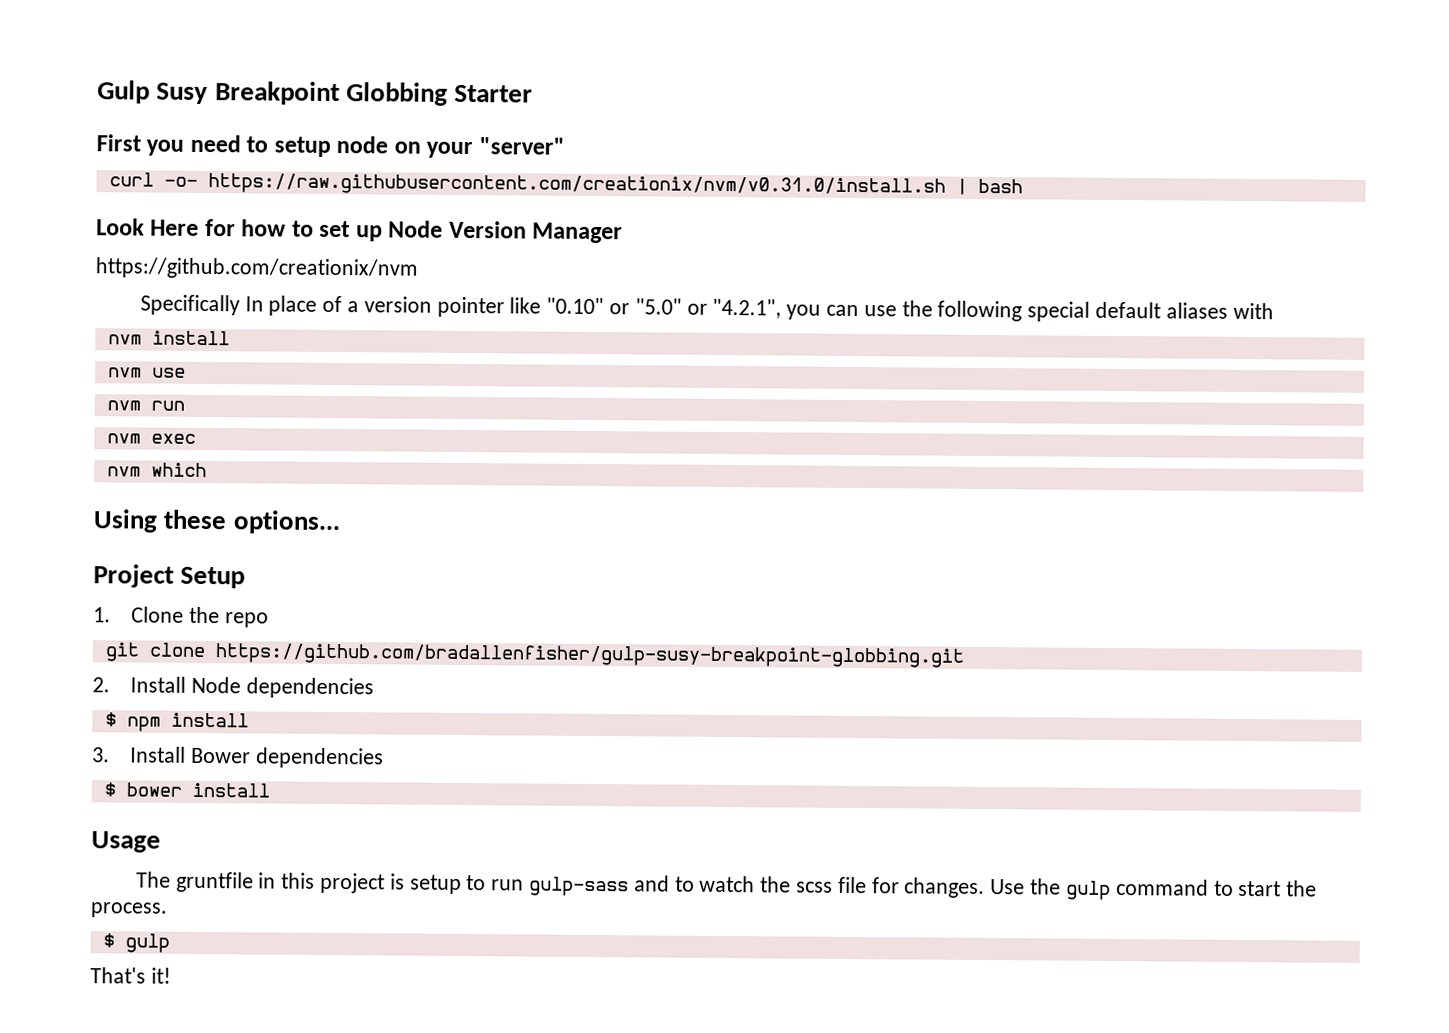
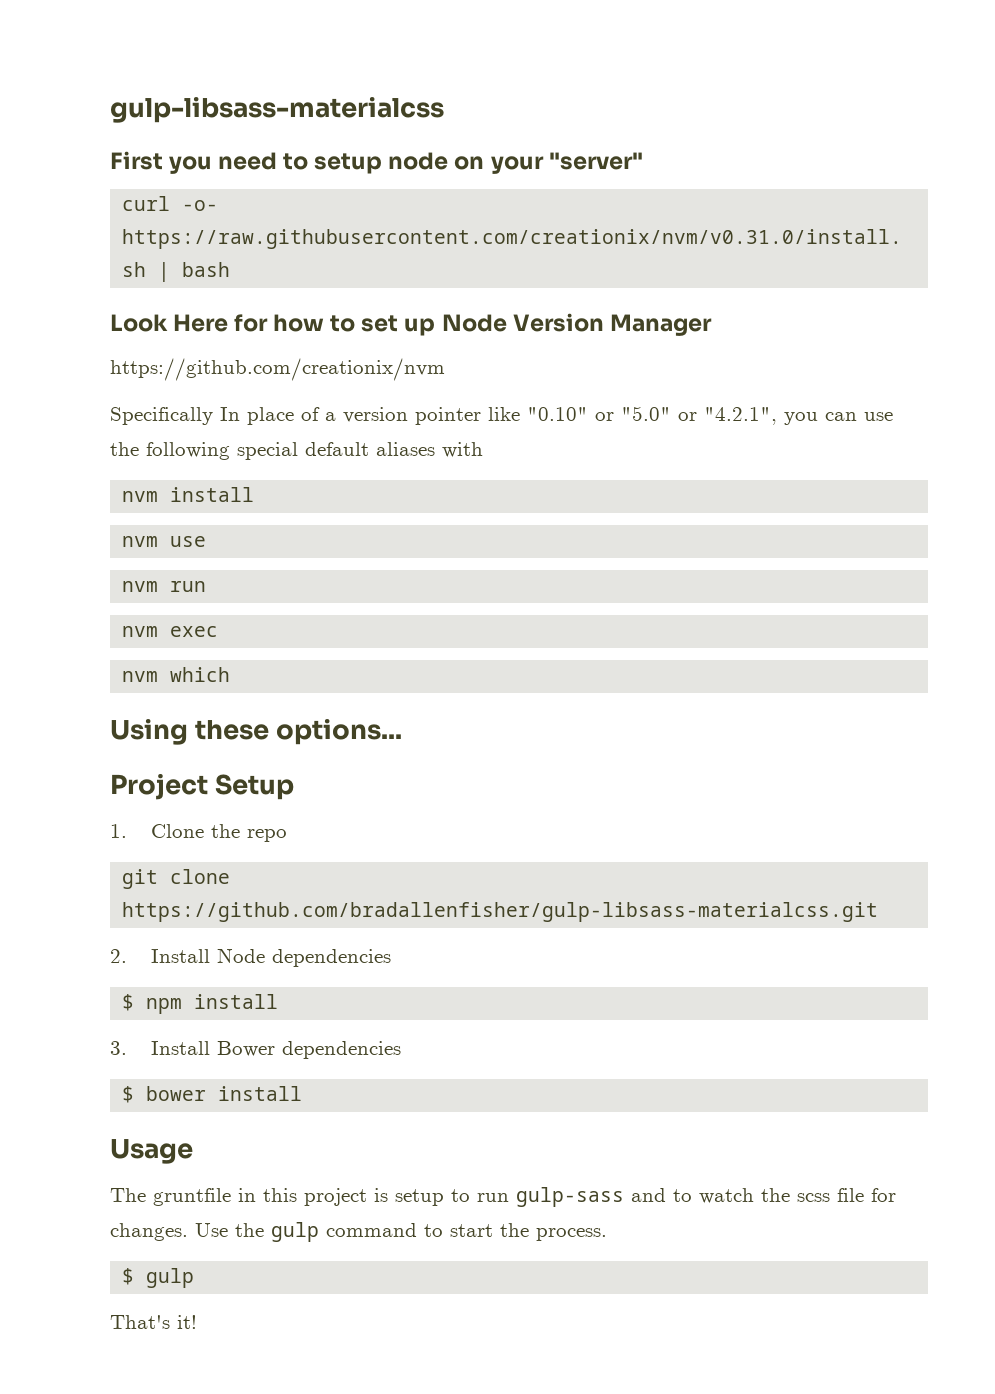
- Gulp Susy Breakpoint Globbing Starter
+ gulp-libsass-materialcss
- git clone https://github.com/bradallenfisher/gulp-susy-breakpoint-globbing.git
+ git clone https://github.com/bradallenfisher/gulp-libsass-materialcss.git

